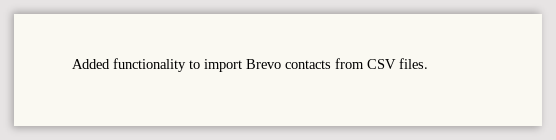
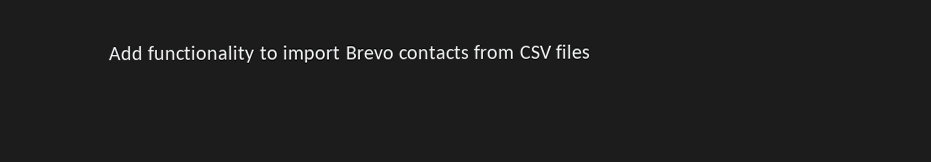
- Added functionality to import Brevo contacts from CSV files.
+ Add functionality to import Brevo contacts from CSV files

